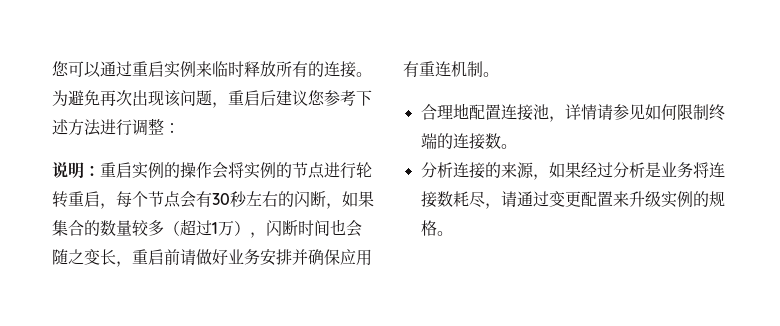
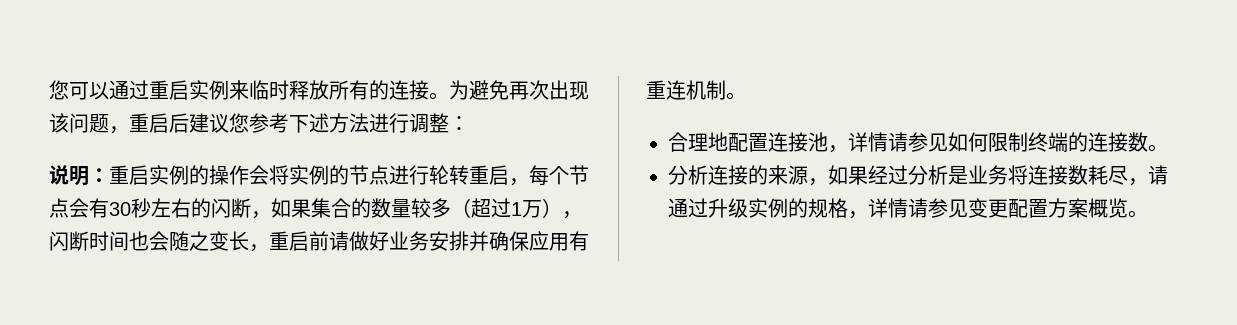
- 分析连接的来源，如果经过分析是业务将连接数耗尽，请通过变更配置来升级实例的规格。
+ 分析连接的来源，如果经过分析是业务将连接数耗尽，请通过升级实例的规格，详情请参见变更配置方案概览。

